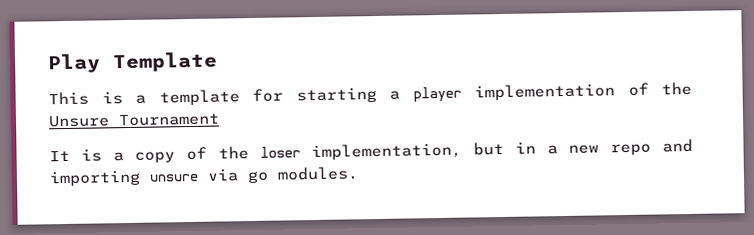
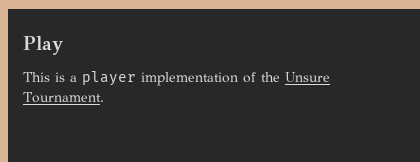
- Play Template
+ Play
- This is a template for starting a player implementation of the Unsure Tournament
- It is a copy of the loser implementation, but in a new repo and importing unsure via go modules.
+ This is a player implementation of the Unsure Tournament.

